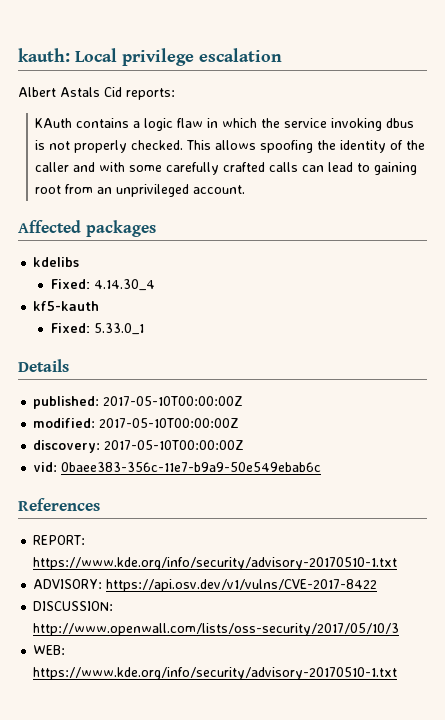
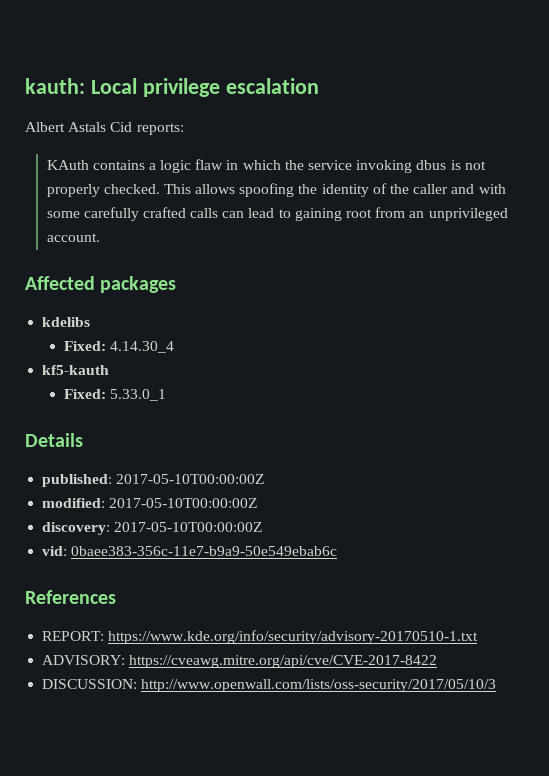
- ADVISORY: https://api.osv.dev/v1/vulns/CVE-2017-8422
+ ADVISORY: https://cveawg.mitre.org/api/cve/CVE-2017-8422
- WEB: https://www.kde.org/info/security/advisory-20170510-1.txt

